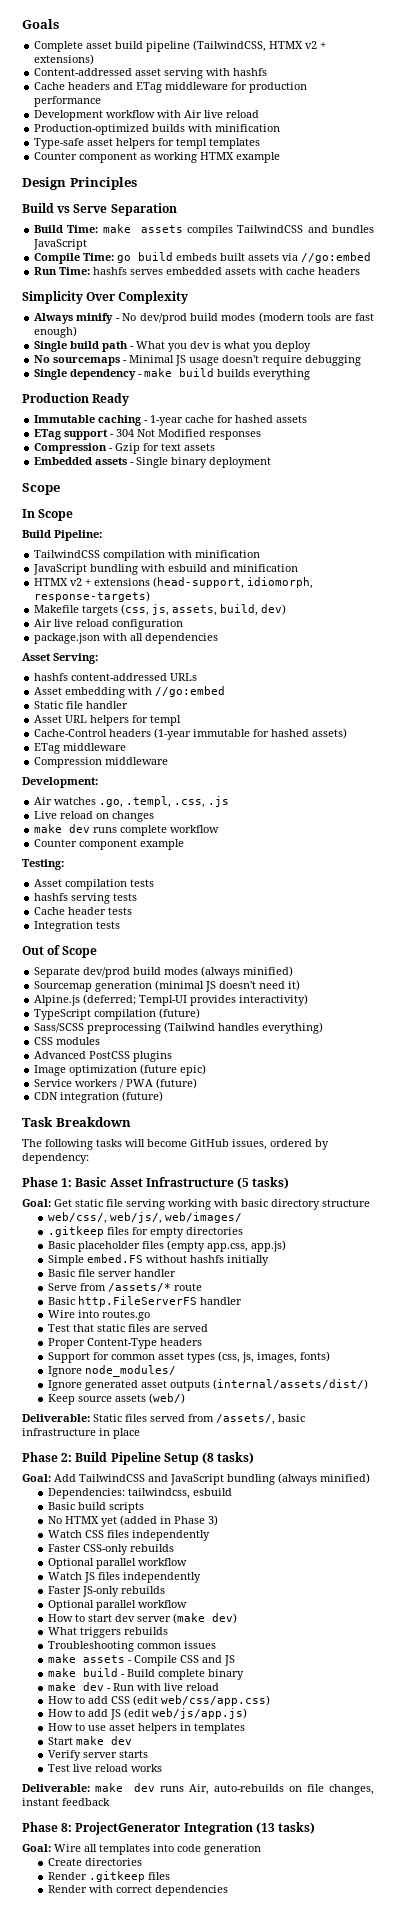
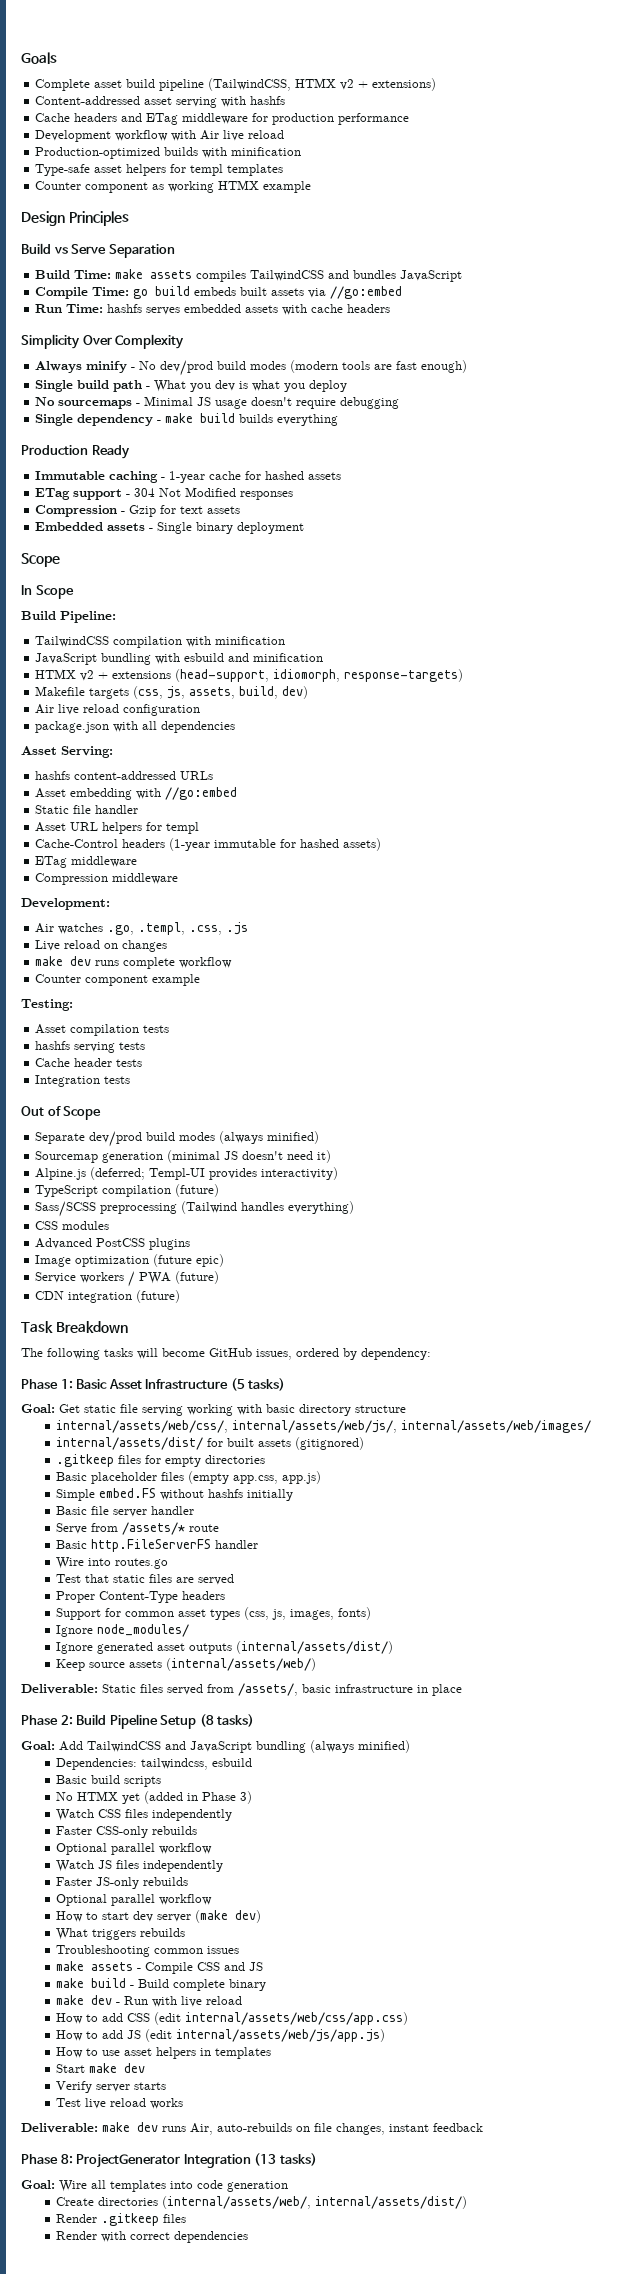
- web/css/, web/js/, web/images/
+ internal/assets/web/css/, internal/assets/web/js/, internal/assets/web/images/
+ internal/assets/dist/ for built assets (gitignored)
- Keep source assets (web/)
+ Keep source assets (internal/assets/web/)
- How to add CSS (edit web/css/app.css)
+ How to add CSS (edit internal/assets/web/css/app.css)
- How to add JS (edit web/js/app.js)
+ How to add JS (edit internal/assets/web/js/app.js)
- Create directories
+ Create directories (internal/assets/web/, internal/assets/dist/)

